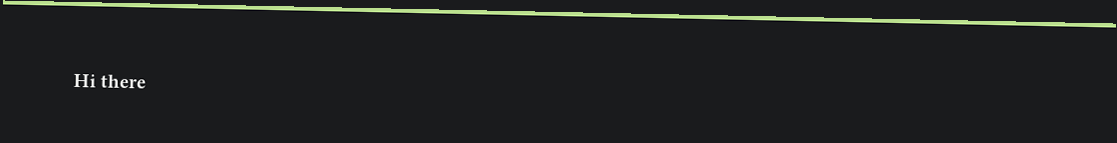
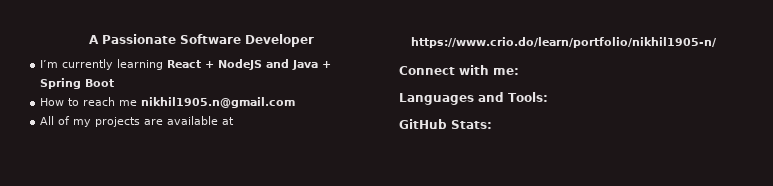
- Hi there
+ A Passionate Software Developer
+ I’m currently learning React + NodeJS and Java + Spring Boot
+ How to reach me nikhil1905.n@gmail.com
+ All of my projects are available at https://www.crio.do/learn/portfolio/nikhil1905-n/
+ Connect with me:
+ Languages and Tools:
+ GitHub Stats:

